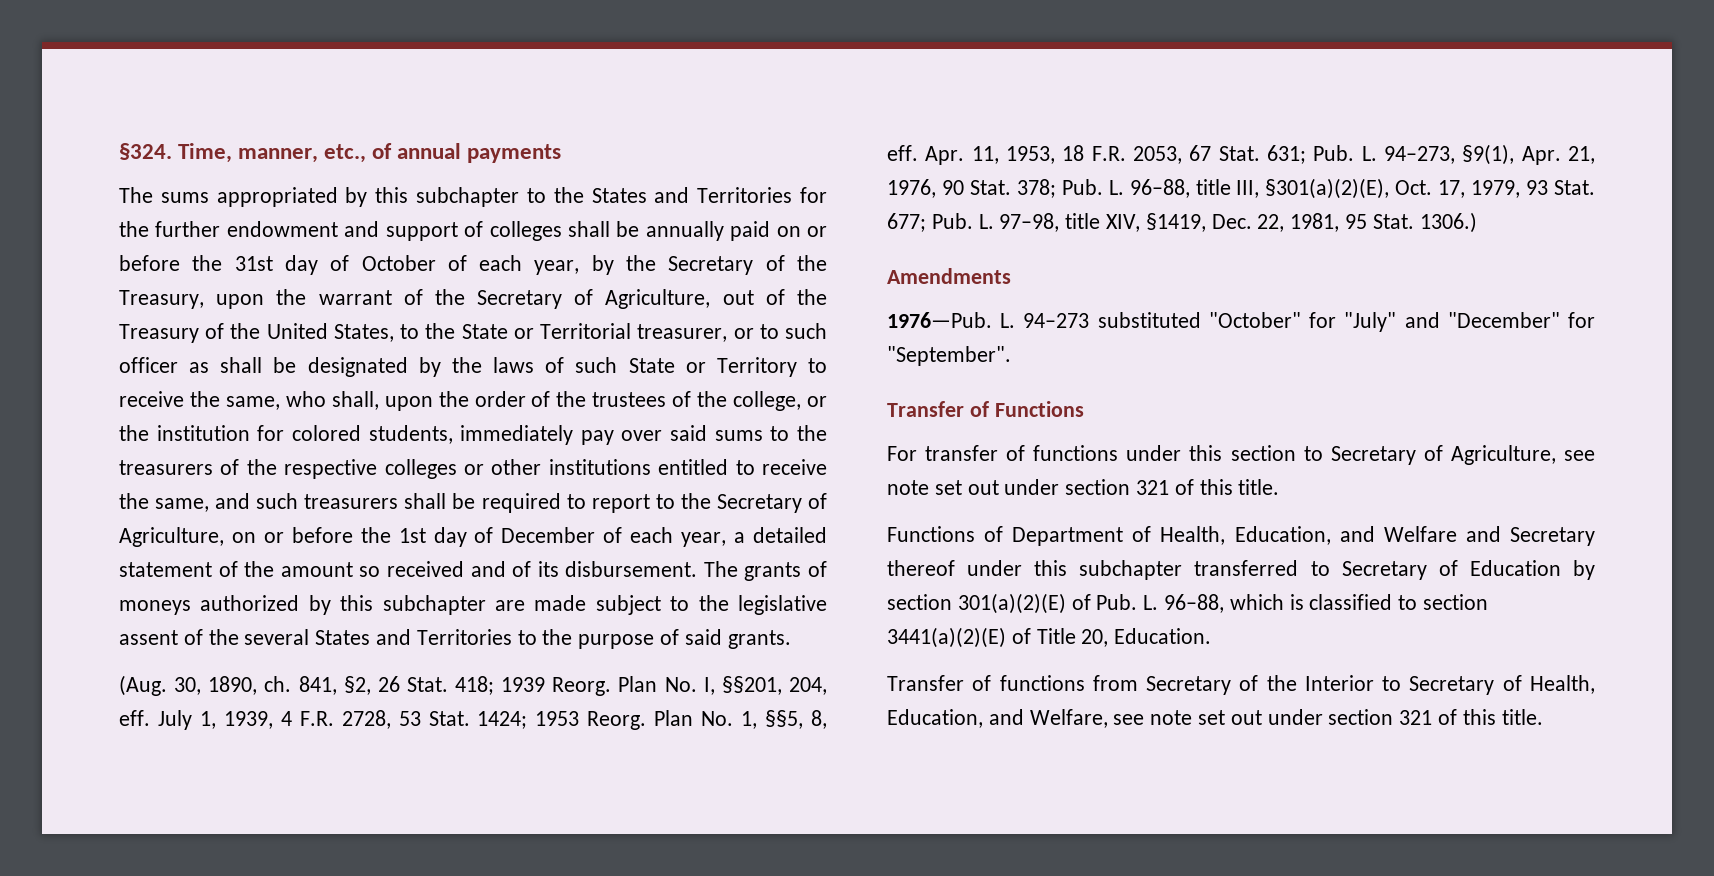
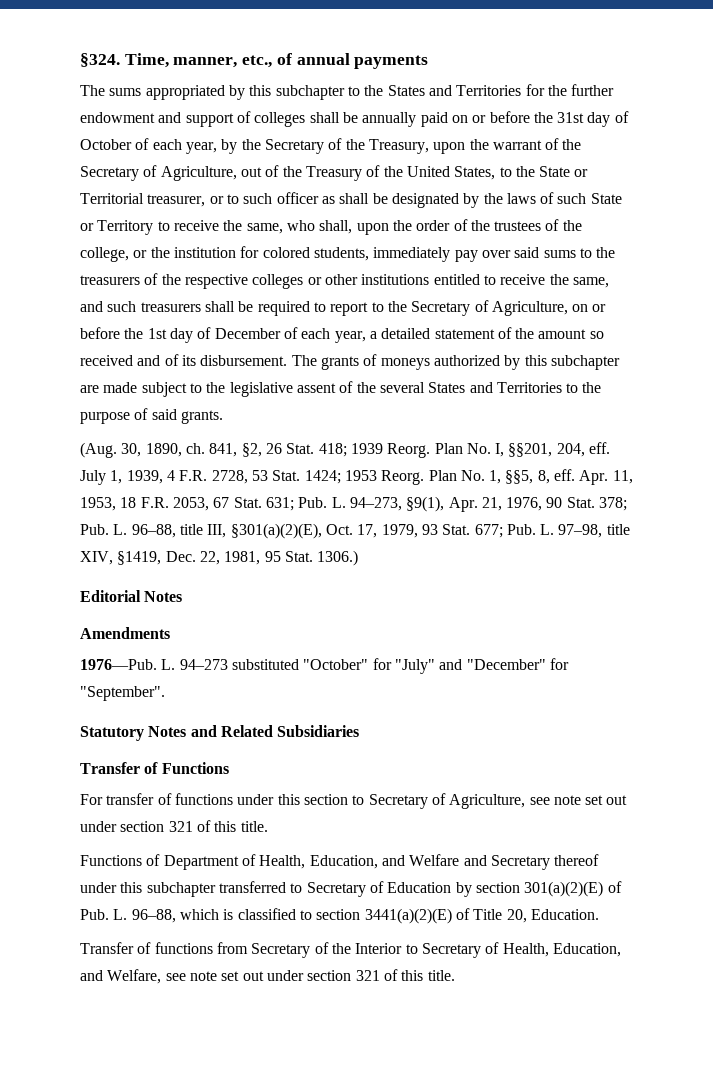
+ Editorial Notes
+ Statutory Notes and Related Subsidiaries

